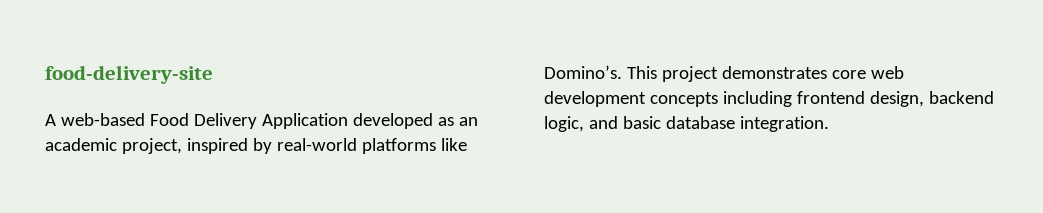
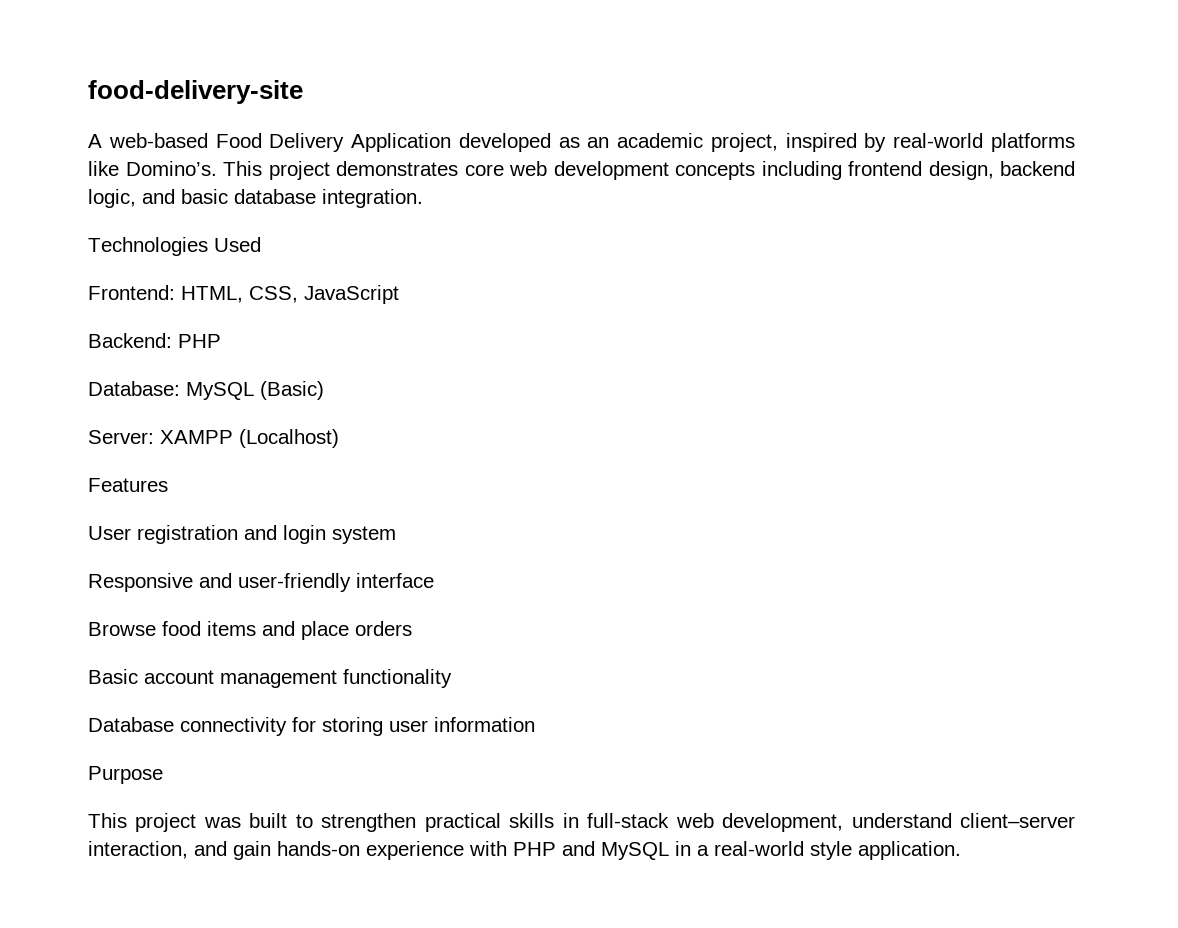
+ Technologies Used
+ Frontend: HTML, CSS, JavaScript
+ Backend: PHP
+ Database: MySQL (Basic)
+ Server: XAMPP (Localhost)
+ Features
+ User registration and login system
+ Responsive and user-friendly interface
+ Browse food items and place orders
+ Basic account management functionality
+ Database connectivity for storing user information
+ Purpose
+ This project was built to strengthen practical skills in full-stack web development, understand client–server interaction, and gain hands-on experience with PHP and MySQL in a real-world style application.

